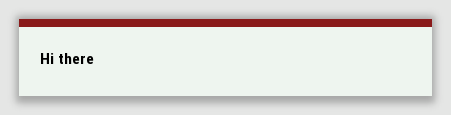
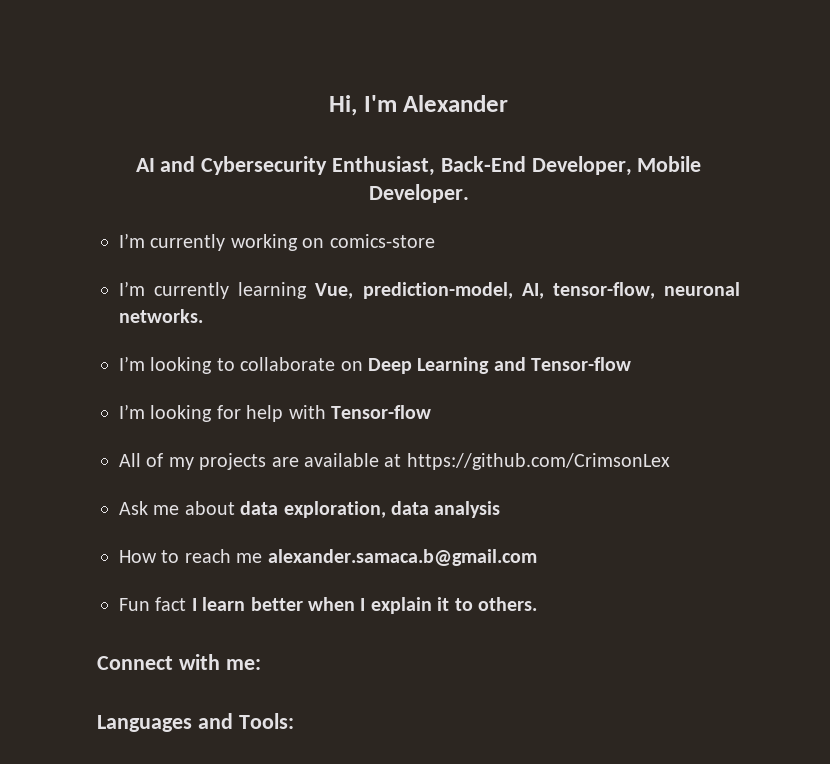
- Hi there
+ Hi, I'm Alexander
+ AI and Cybersecurity Enthusiast, Back-End Developer, Mobile Developer.
+ I’m currently working on comics-store
+ I’m currently learning Vue, prediction-model, AI, tensor-flow, neuronal networks.
+ I’m looking to collaborate on Deep Learning and Tensor-flow
+ I’m looking for help with Tensor-flow
+ All of my projects are available at https://github.com/CrimsonLex
+ Ask me about data exploration, data analysis
+ How to reach me alexander.samaca.b@gmail.com
+ Fun fact I learn better when I explain it to others.
+ Connect with me:
+ Languages and Tools:

